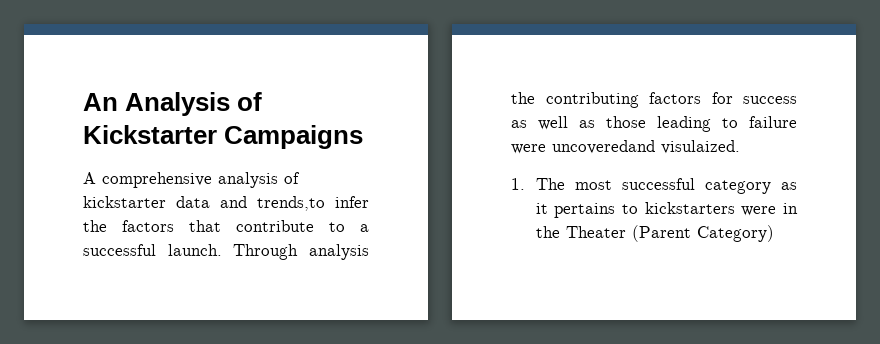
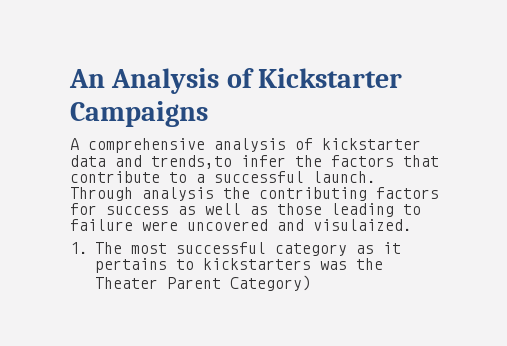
- Through analysis the contributing factors for success as well as those leading to failure were uncoveredand visulaized.
+ Through analysis the contributing factors for success as well as those leading to failure were uncovered and visulaized.
- 1. The most successful category as it pertains to kickstarters were in the Theater (Parent Category)
+ 1. The most successful category as it pertains to kickstarters was the Theater Parent Category)

